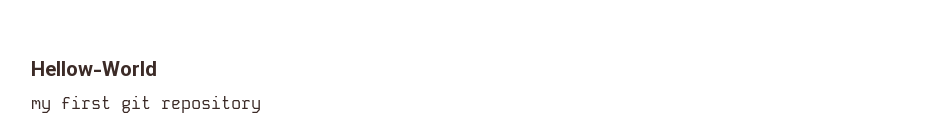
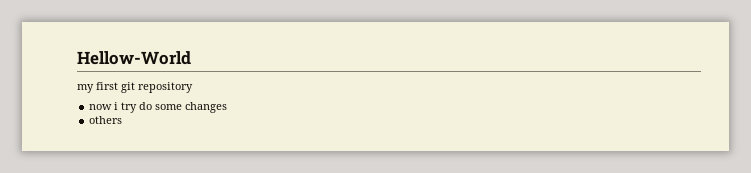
+ now i try do some changes
+ others

